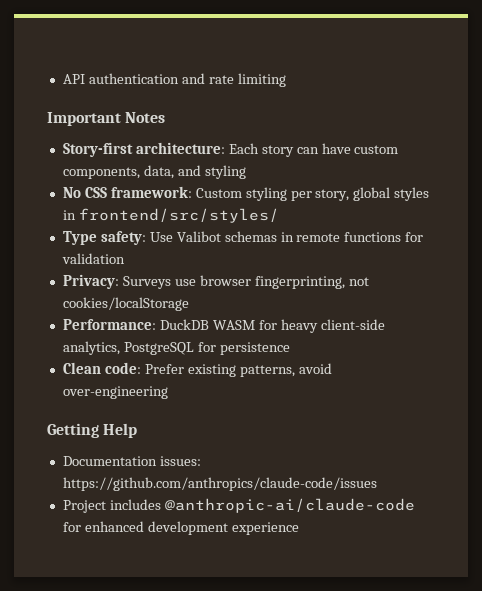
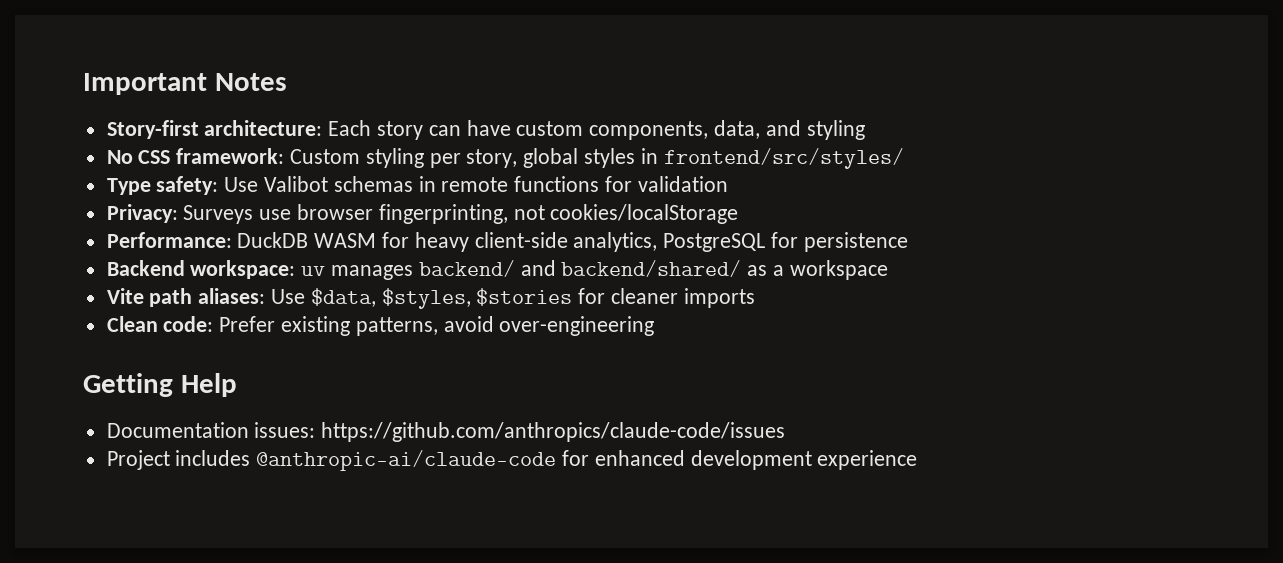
- API authentication and rate limiting
+ Backend workspace: uv manages backend/ and backend/shared/ as a workspace
+ Vite path aliases: Use $data, $styles, $stories for cleaner imports

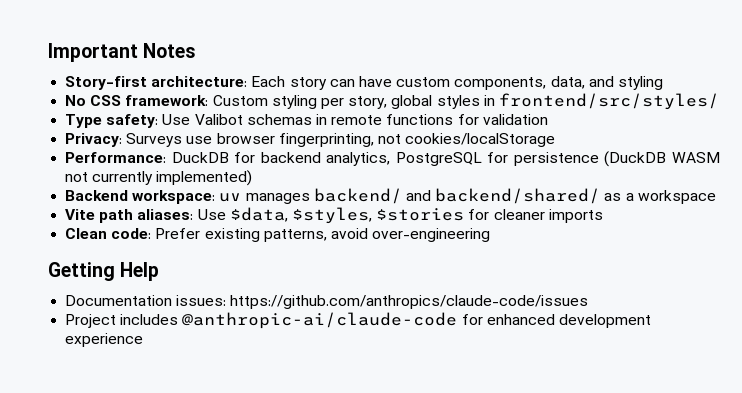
- Performance: DuckDB WASM for heavy client-side analytics, PostgreSQL for persistence
+ Performance: DuckDB for backend analytics, PostgreSQL for persistence (DuckDB WASM not currently implemented)

